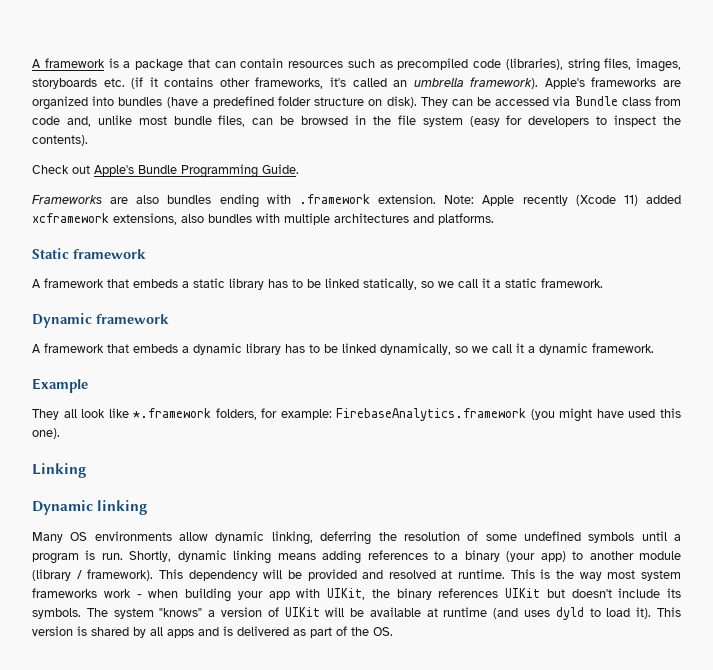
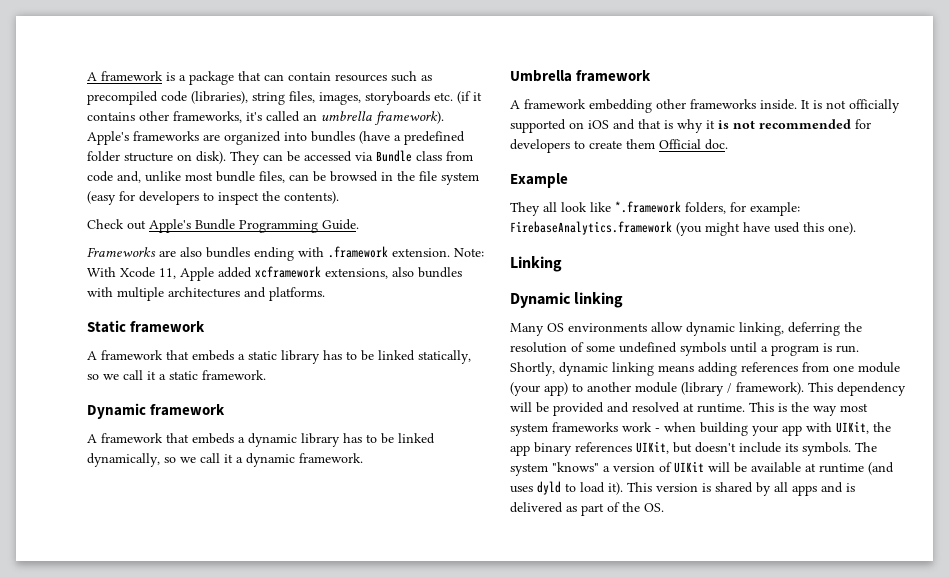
- Note: Apple recently (Xcode 11) added xcframework extensions, also bundles with multiple architectures and platforms.
+ Note: With Xcode 11, Apple added xcframework extensions, also bundles with multiple architectures and platforms.
+ Umbrella framework
+ A framework embedding other frameworks inside. It is not officially supported on iOS and that is why it is not recommended for developers to create them Official doc.
- Shortly, dynamic linking means adding references to a binary (your app) to another module (library / framework).
+ Shortly, dynamic linking means adding references from one module (your app) to another module (library / framework).
- This is the way most system frameworks work - when building your app with UIKit, the binary references UIKit but doesn't include its symbols.
+ This is the way most system frameworks work - when building your app with UIKit, the app binary references UIKit, but doesn't include its symbols.

